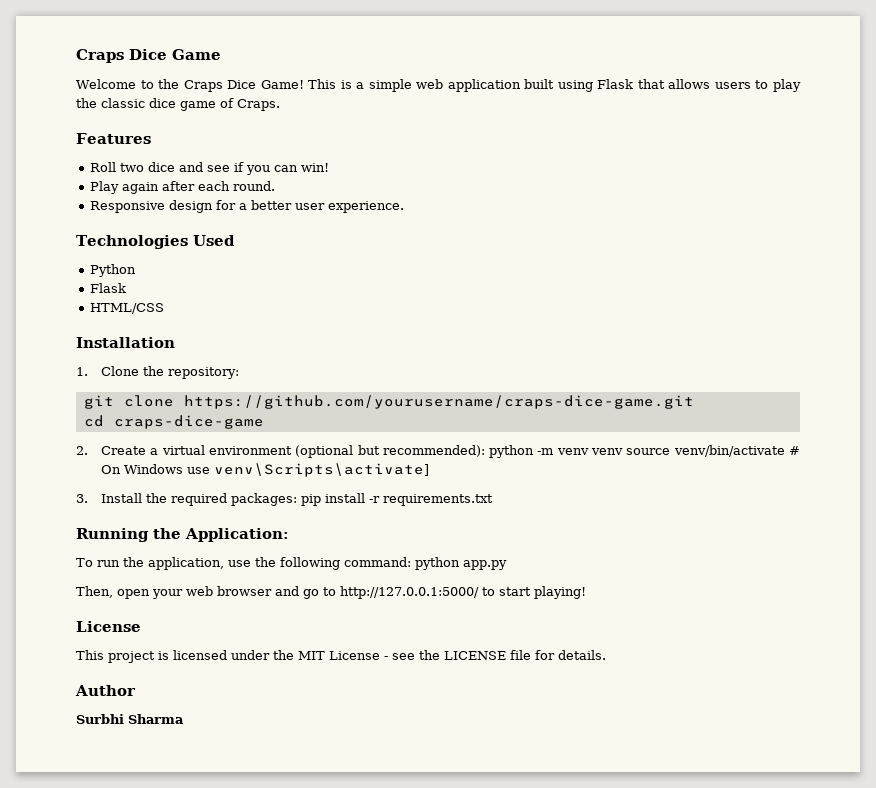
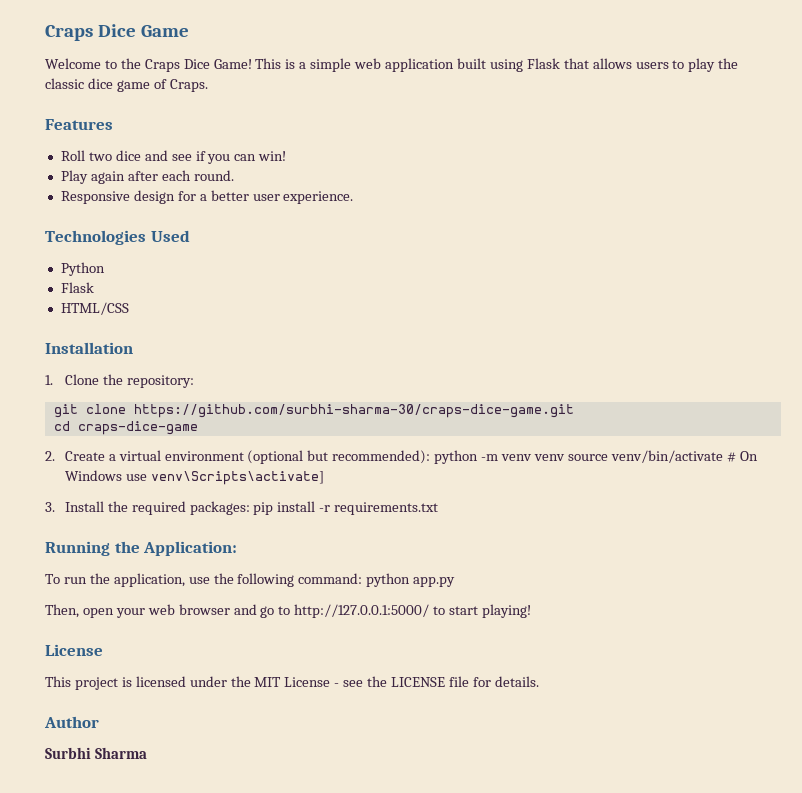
- git clone https://github.com/yourusername/craps-dice-game.git
+ git clone https://github.com/surbhi-sharma-30/craps-dice-game.git

